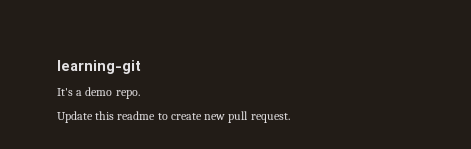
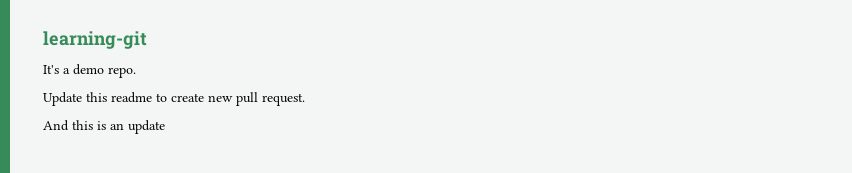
+ And this is an update

